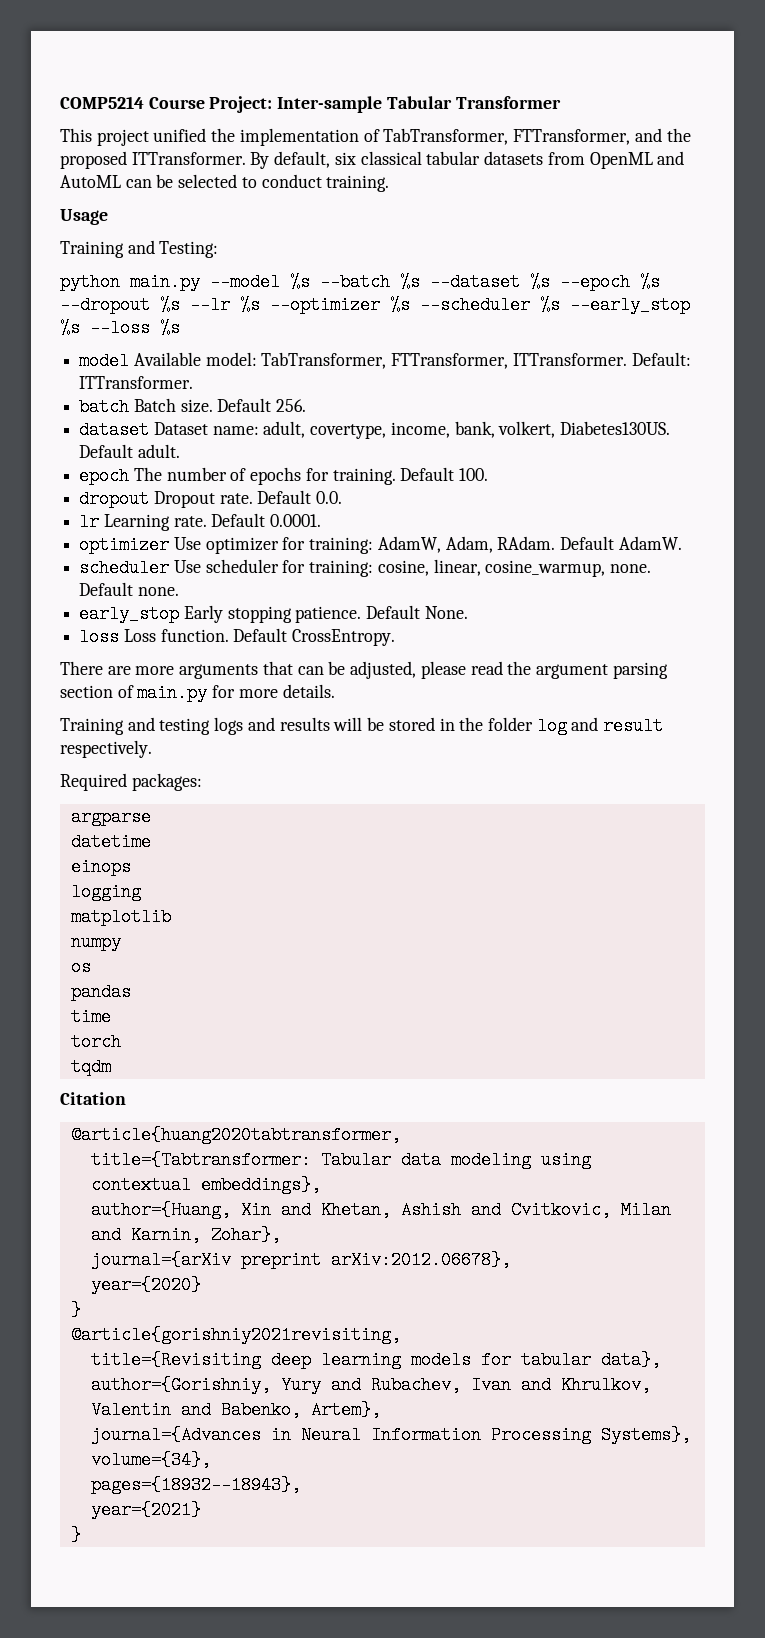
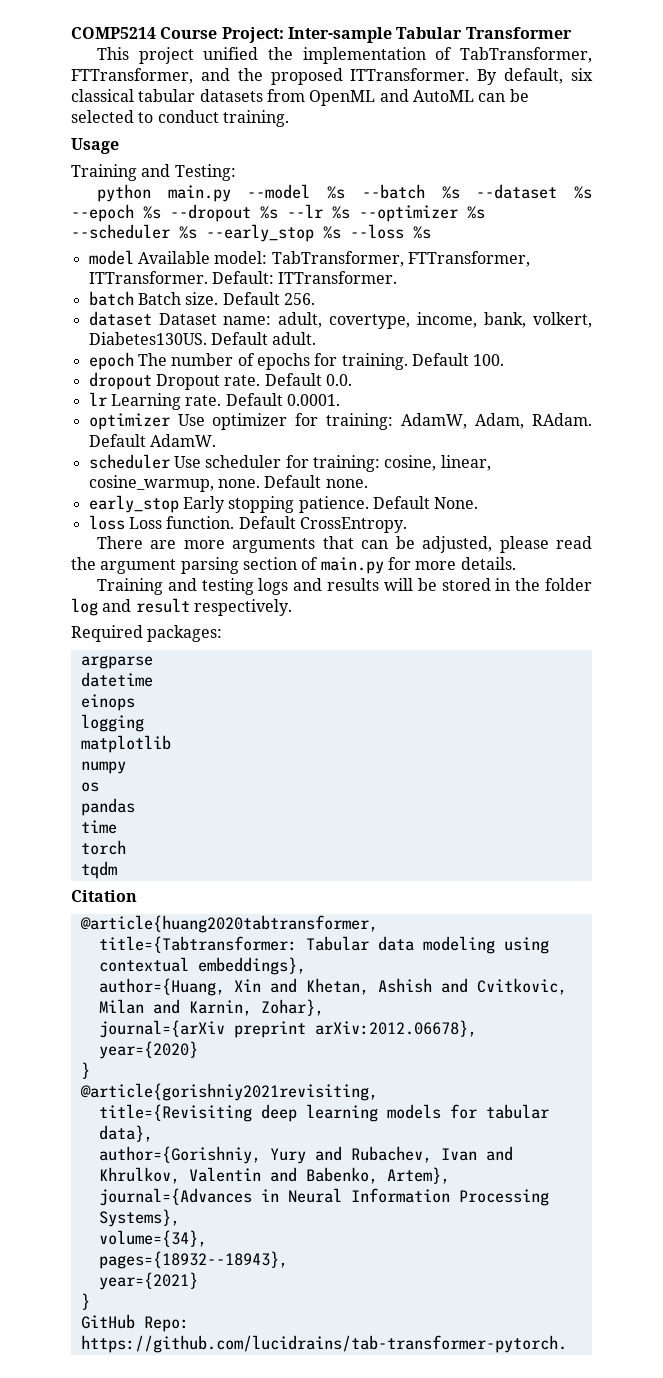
+ GitHub Repo: https://github.com/lucidrains/tab-transformer-pytorch.

